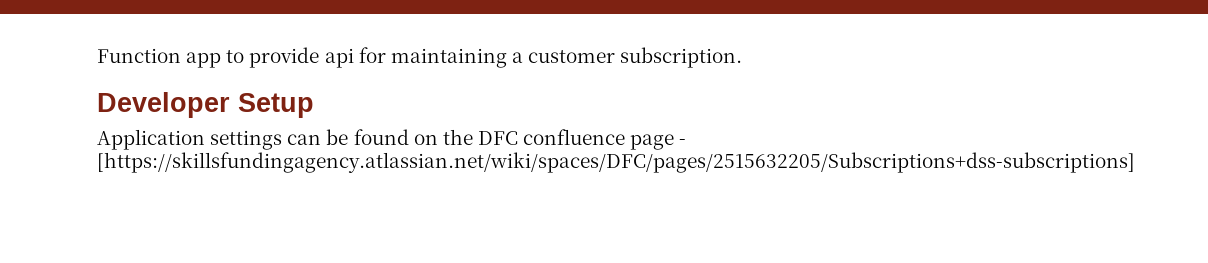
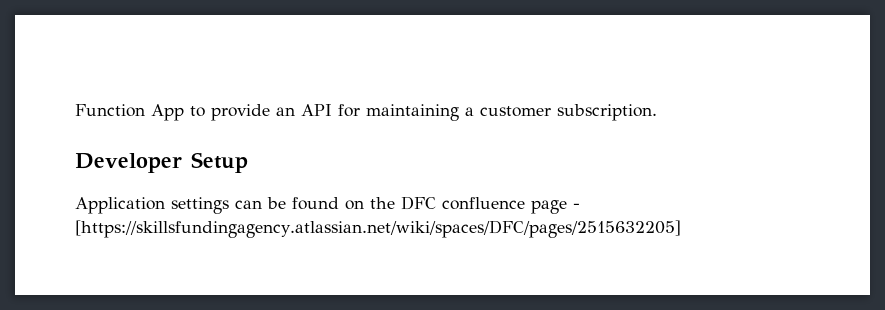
- Function app to provide api for maintaining a customer subscription.
+ Function App to provide an API for maintaining a customer subscription.
- Application settings can be found on the DFC confluence page - [https://skillsfundingagency.atlassian.net/wiki/spaces/DFC/pages/2515632205/Subscriptions+dss-subscriptions]
+ Application settings can be found on the DFC confluence page - [https://skillsfundingagency.atlassian.net/wiki/spaces/DFC/pages/2515632205]

